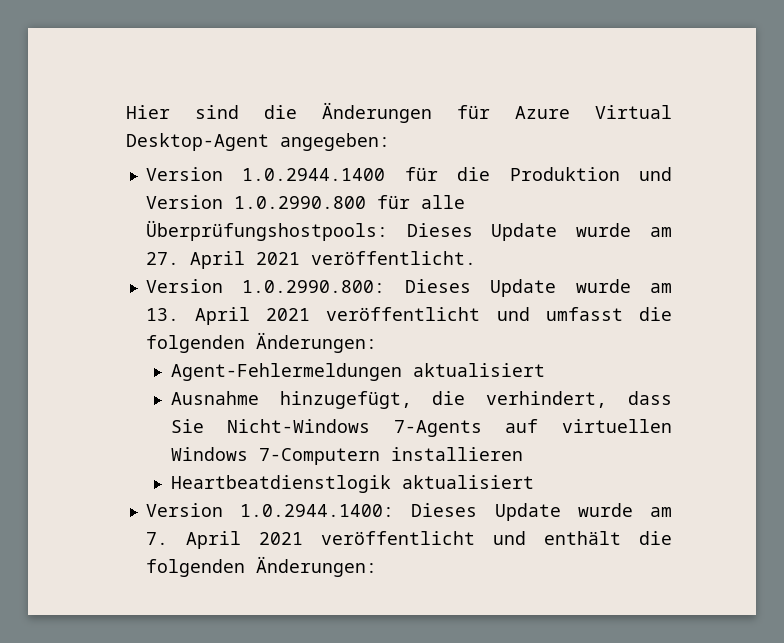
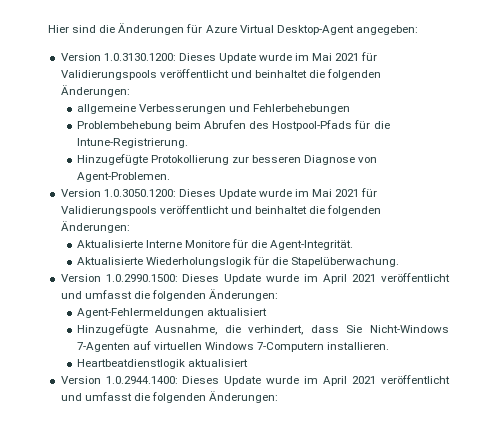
- Version 1.0.2944.1400 für die Produktion und Version 1.0.2990.800 für alle Überprüfungshostpools: Dieses Update wurde am 27. April 2021 veröffentlicht.
- Version 1.0.2990.800: Dieses Update wurde am 13. April 2021 veröffentlicht und umfasst die folgenden Änderungen:
+ Version 1.0.3130.1200: Dieses Update wurde im Mai 2021 für Validierungspools veröffentlicht und beinhaltet die folgenden Änderungen:
+ allgemeine Verbesserungen und Fehlerbehebungen
+ Problembehebung beim Abrufen des Hostpool-Pfads für die Intune-Registrierung.
+ Hinzugefügte Protokollierung zur besseren Diagnose von Agent-Problemen.
+ Version 1.0.3050.1200: Dieses Update wurde im Mai 2021 für Validierungspools veröffentlicht und beinhaltet die folgenden Änderungen:
+ Aktualisierte Interne Monitore für die Agent-Integrität.
+ Aktualisierte Wiederholungslogik für die Stapelüberwachung.
+ Version 1.0.2990.1500: Dieses Update wurde im April 2021 veröffentlicht und umfasst die folgenden Änderungen:
- Ausnahme hinzugefügt, die verhindert, dass Sie Nicht-Windows 7-Agents auf virtuellen Windows 7-Computern installieren
+ Hinzugefügte Ausnahme, die verhindert, dass Sie Nicht-Windows 7-Agenten auf virtuellen Windows 7-Computern installieren.
- Version 1.0.2944.1400: Dieses Update wurde am 7. April 2021 veröffentlicht und enthält die folgenden Änderungen:
+ Version 1.0.2944.1400: Dieses Update wurde im April 2021 veröffentlicht und umfasst die folgenden Änderungen:

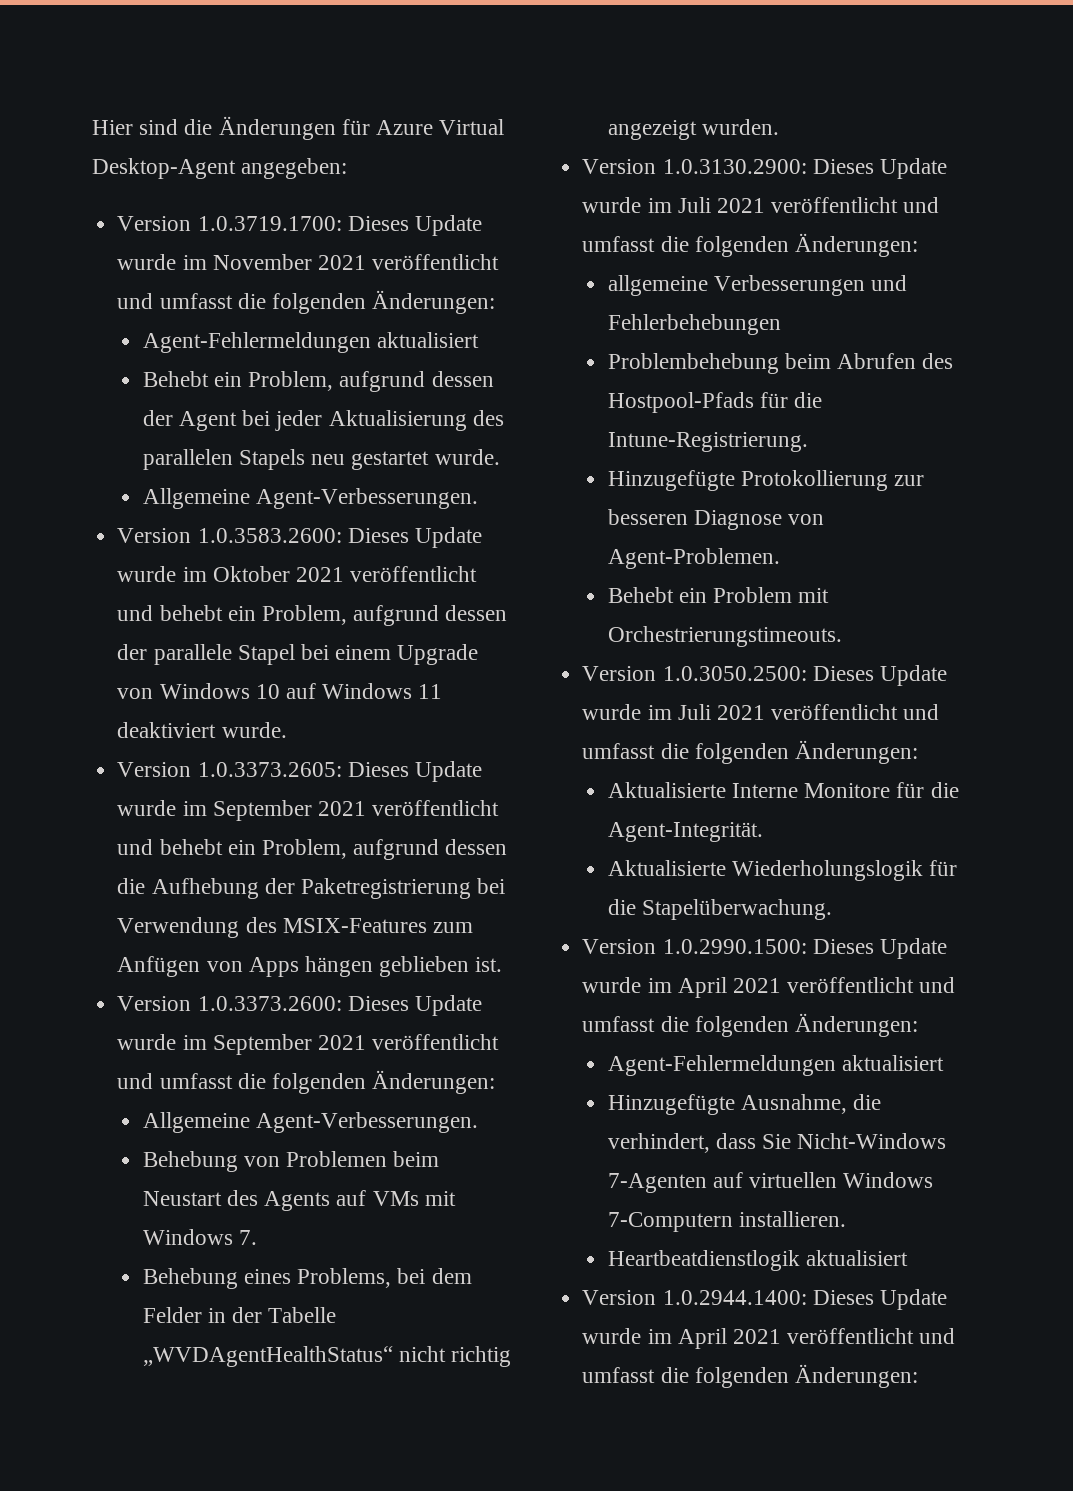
- Version 1.0.3130.1200: Dieses Update wurde im Mai 2021 für Validierungspools veröffentlicht und beinhaltet die folgenden Änderungen:
+ Version 1.0.3719.1700: Dieses Update wurde im November 2021 veröffentlicht und umfasst die folgenden Änderungen:
+ Agent-Fehlermeldungen aktualisiert
+ Behebt ein Problem, aufgrund dessen der Agent bei jeder Aktualisierung des parallelen Stapels neu gestartet wurde.
+ Allgemeine Agent-Verbesserungen.
+ Version 1.0.3583.2600: Dieses Update wurde im Oktober 2021 veröffentlicht und behebt ein Problem, aufgrund dessen der parallele Stapel bei einem Upgrade von Windows 10 auf Windows 11 deaktiviert wurde.
+ Version 1.0.3373.2605: Dieses Update wurde im September 2021 veröffentlicht und behebt ein Problem, aufgrund dessen die Aufhebung der Paketregistrierung bei Verwendung des MSIX-Features zum Anfügen von Apps hängen geblieben ist.
+ Version 1.0.3373.2600: Dieses Update wurde im September 2021 veröffentlicht und umfasst die folgenden Änderungen:
+ Allgemeine Agent-Verbesserungen.
+ Behebung von Problemen beim Neustart des Agents auf VMs mit Windows 7.
+ Behebung eines Problems, bei dem Felder in der Tabelle „WVDAgentHealthStatus“ nicht richtig angezeigt wurden.
+ Version 1.0.3130.2900: Dieses Update wurde im Juli 2021 veröffentlicht und umfasst die folgenden Änderungen:
- Version 1.0.3050.1200: Dieses Update wurde im Mai 2021 für Validierungspools veröffentlicht und beinhaltet die folgenden Änderungen:
+ Behebt ein Problem mit Orchestrierungstimeouts.
+ Version 1.0.3050.2500: Dieses Update wurde im Juli 2021 veröffentlicht und umfasst die folgenden Änderungen:

